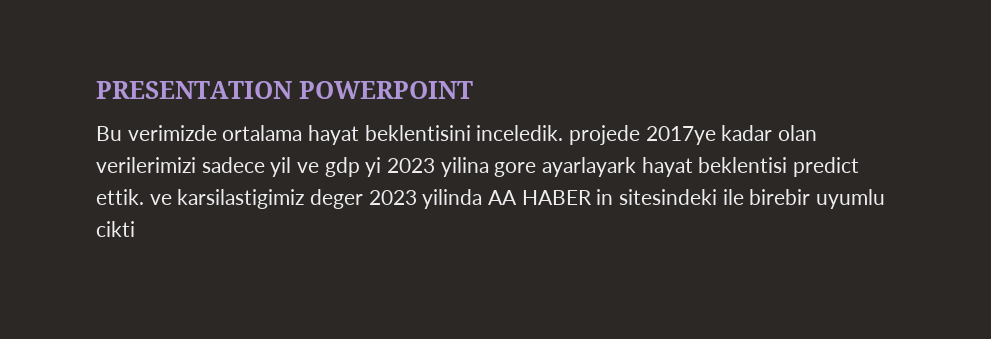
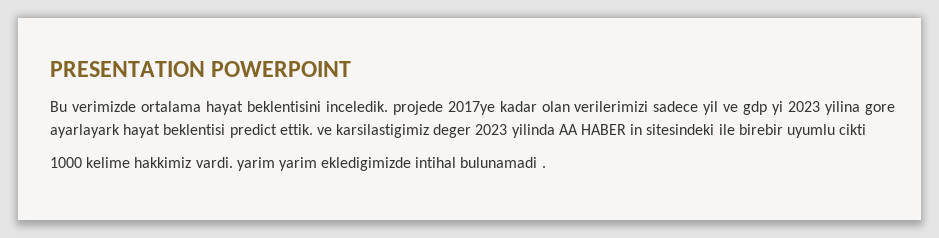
+ 1000 kelime hakkimiz vardi. yarim yarim ekledigimizde intihal bulunamadi .

